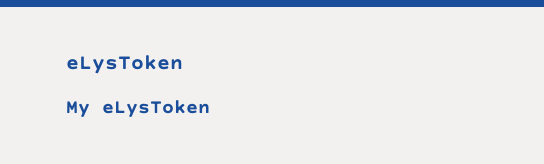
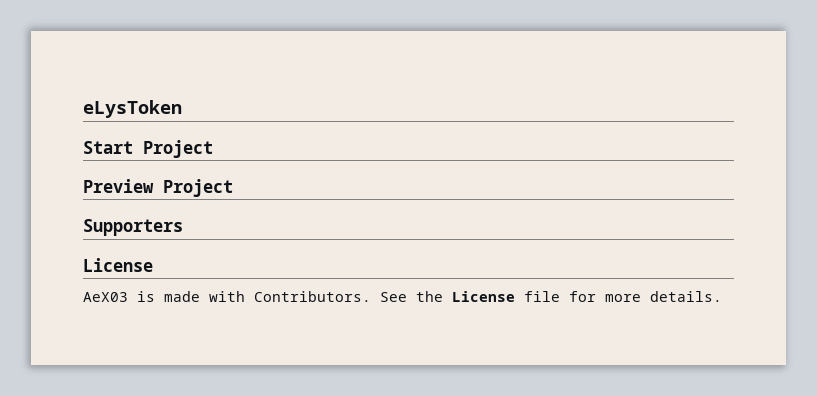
- My eLysToken
+ Start Project
+ Preview Project
+ Supporters
+ License
+ AeX03 is made with Contributors. See the License file for more details.

